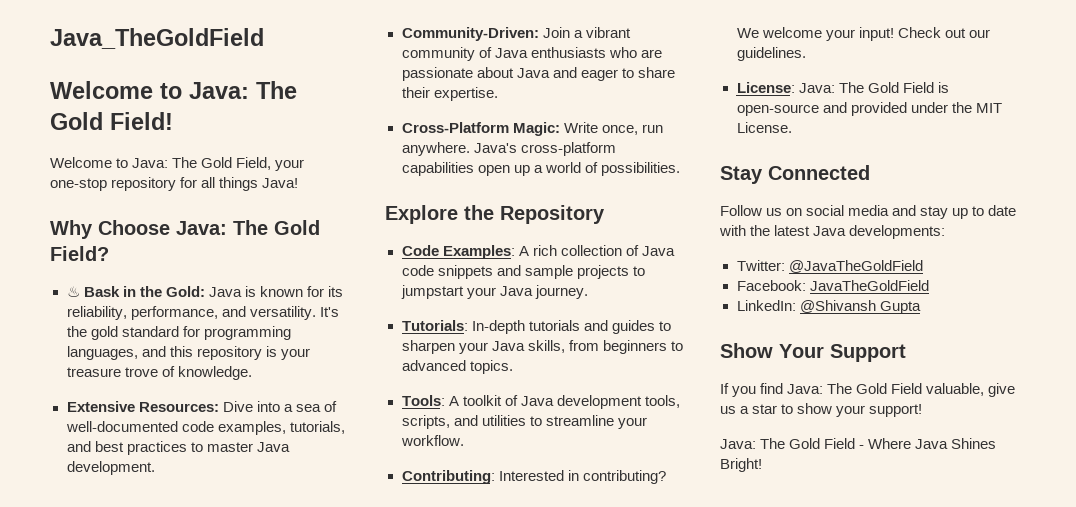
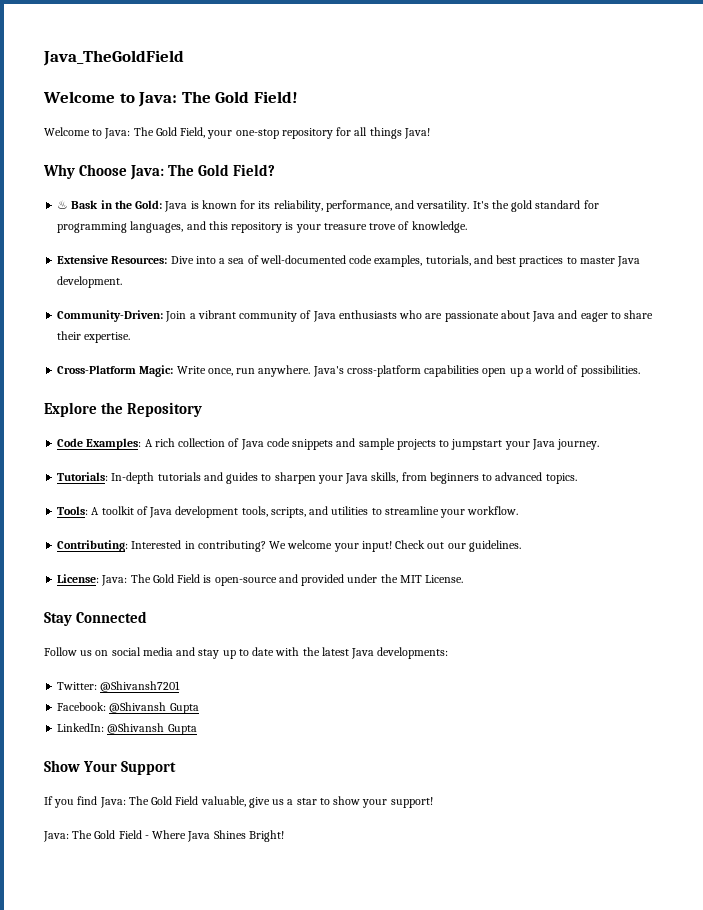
- Twitter: @JavaTheGoldField
+ Twitter: @Shivansh7201
- Facebook: JavaTheGoldField
+ Facebook: @Shivansh Gupta

